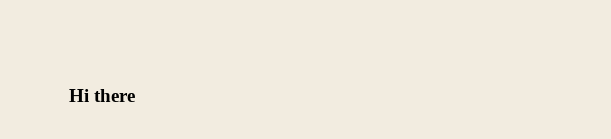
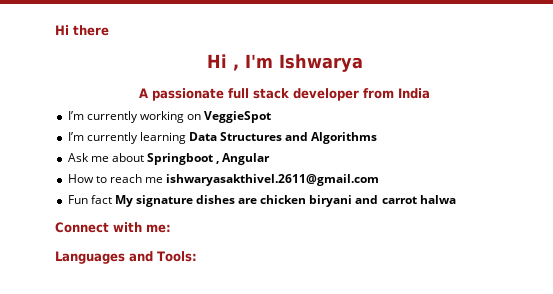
+ Hi , I'm Ishwarya
+ A passionate full stack developer from India
+ I’m currently working on VeggieSpot
+ I’m currently learning Data Structures and Algorithms
+ Ask me about Springboot , Angular
+ How to reach me ishwaryasakthivel.2611@gmail.com
+ Fun fact My signature dishes are chicken biryani and carrot halwa
+ Connect with me:
+ Languages and Tools:

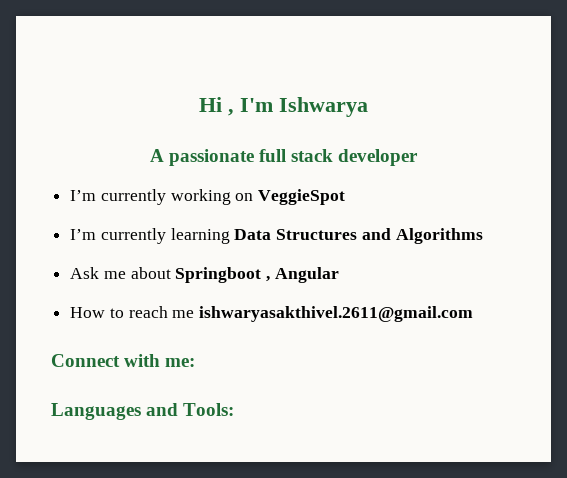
- Hi there
- A passionate full stack developer from India
+ A passionate full stack developer
- Fun fact My signature dishes are chicken biryani and carrot halwa

